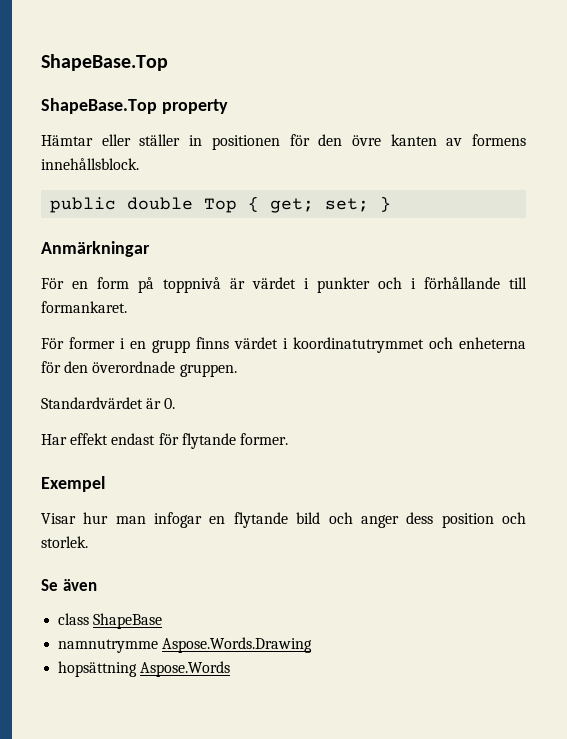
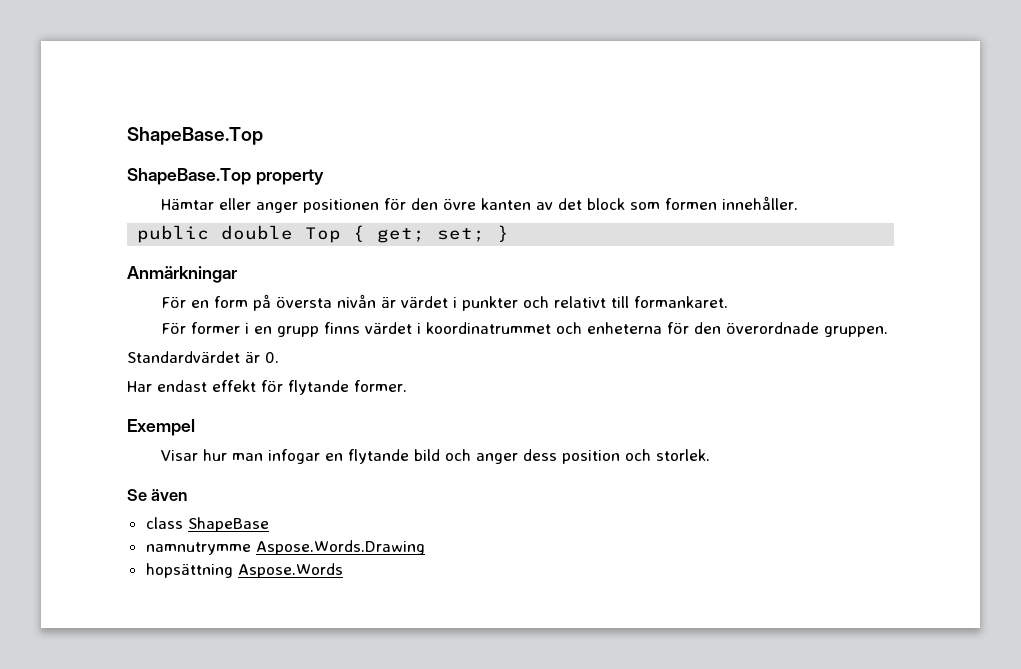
- Hämtar eller ställer in positionen för den övre kanten av formens innehållsblock.
+ Hämtar eller anger positionen för den övre kanten av det block som formen innehåller.
- För en form på toppnivå är värdet i punkter och i förhållande till formankaret.
+ För en form på översta nivån är värdet i punkter och relativt till formankaret.
- För former i en grupp finns värdet i koordinatutrymmet och enheterna för den överordnade gruppen.
+ För former i en grupp finns värdet i koordinatrummet och enheterna för den överordnade gruppen.
- Har effekt endast för flytande former.
+ Har endast effekt för flytande former.

